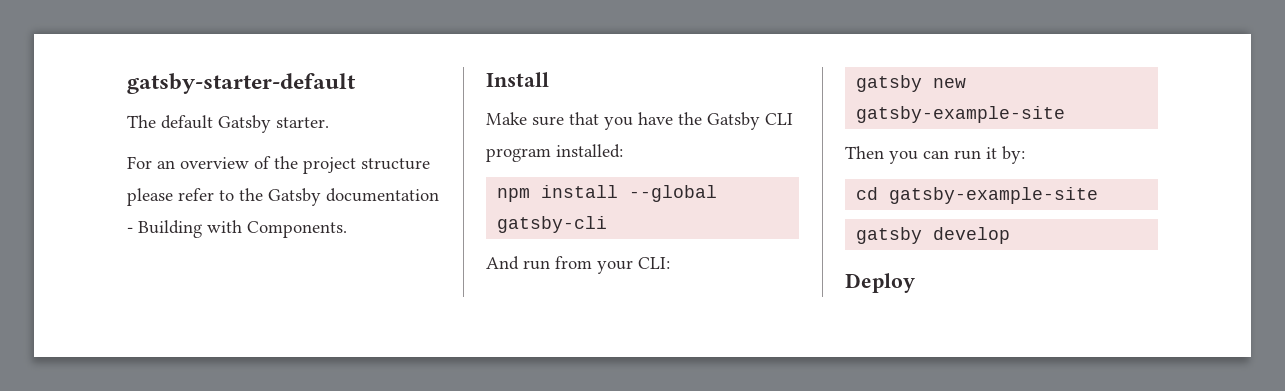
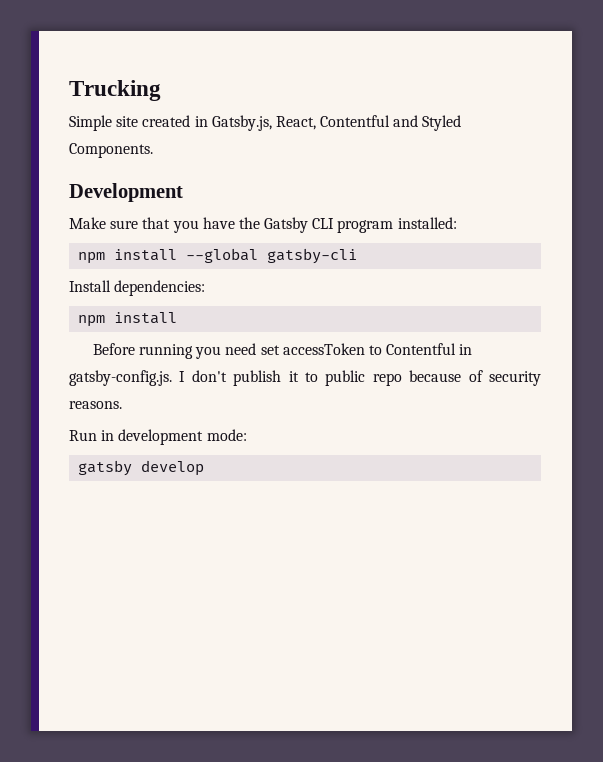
- gatsby-starter-default
- The default Gatsby starter.
- For an overview of the project structure please refer to the Gatsby documentation - Building with Components.
+ Trucking
+ Simple site created in Gatsby.js, React, Contentful and Styled Components.
- Install
+ Development
- And run from your CLI:
- gatsby new gatsby-example-site
- Then you can run it by:
- cd gatsby-example-site
+ Install dependencies:
+ npm install
+ Before running you need set accessToken to Contentful in gatsby-config.js. I don't publish it to public repo because of security reasons.
+ Run in development mode:
- Deploy

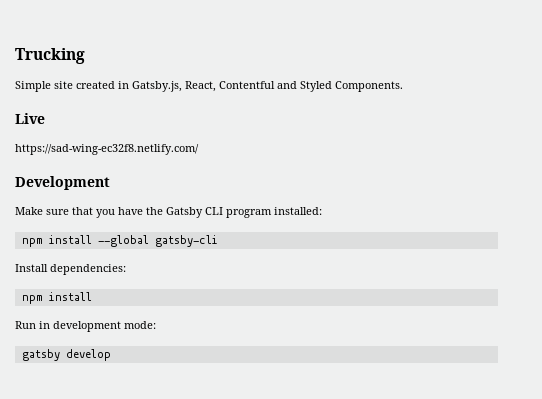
+ Live
+ https://sad-wing-ec32f8.netlify.com/
- Before running you need set accessToken to Contentful in gatsby-config.js. I don't publish it to public repo because of security reasons.

